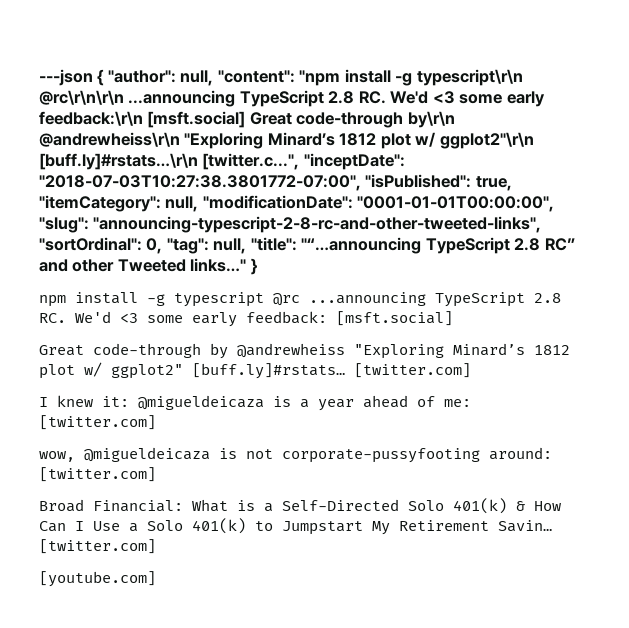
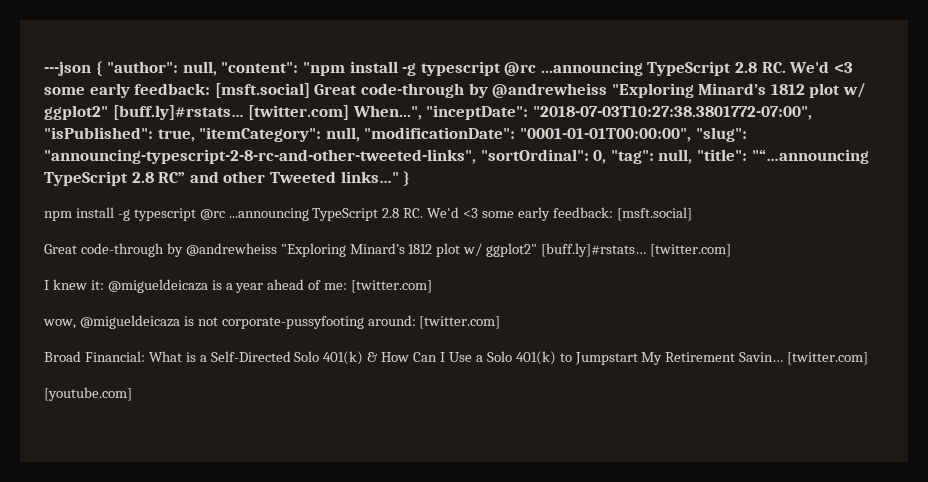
- ---json { "author": null, "content": "npm install -g typescript\r\n @rc\r\n\r\n ...announcing TypeScript 2.8 RC. We'd <3 some early feedback:\r\n [msft.social] Great code-through by\r\n @andrewheiss\r\n "Exploring Minard’s 1812 plot w/ ggplot2"\r\n [buff.ly]#rstats…\r\n [twitter.c...", "inceptDate": "2018-07-03T10:27:38.3801772-07:00", "isPublished": true, "itemCategory": null, "modificationDate": "0001-01-01T00:00:00", "slug": "announcing-typescript-2-8-rc-and-other-tweeted-links", "sortOrdinal": 0, "tag": null, "title": "“…announcing TypeScript 2.8 RC” and other Tweeted links…"
+ ---json { "author": null, "content": "npm install -g typescript @rc ...announcing TypeScript 2.8 RC. We'd <3 some early feedback: [msft.social] Great code-through by @andrewheiss "Exploring Minard’s 1812 plot w/ ggplot2" [buff.ly]#rstats… [twitter.com] When...", "inceptDate": "2018-07-03T10:27:38.3801772-07:00", "isPublished": true, "itemCategory": null, "modificationDate": "0001-01-01T00:00:00", "slug": "announcing-typescript-2-8-rc-and-other-tweeted-links", "sortOrdinal": 0, "tag": null, "title": "“…announcing TypeScript 2.8 RC” and other Tweeted links…"

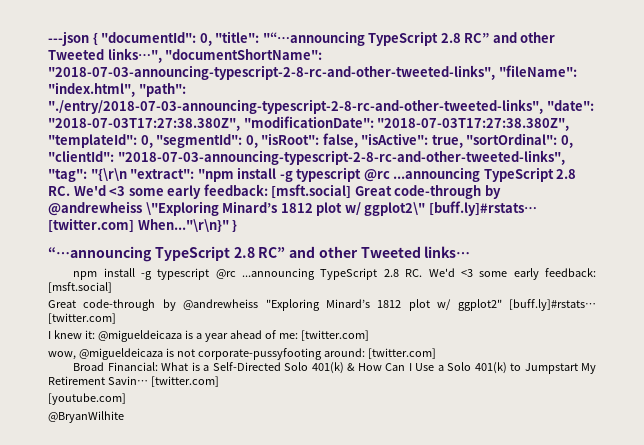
- ---json { "author": null, "content": "npm install -g typescript @rc ...announcing TypeScript 2.8 RC. We'd <3 some early feedback: [msft.social] Great code-through by @andrewheiss "Exploring Minard’s 1812 plot w/ ggplot2" [buff.ly]#rstats… [twitter.com] When...", "inceptDate": "2018-07-03T10:27:38.3801772-07:00", "isPublished": true, "itemCategory": null, "modificationDate": "0001-01-01T00:00:00", "slug": "announcing-typescript-2-8-rc-and-other-tweeted-links", "sortOrdinal": 0, "tag": null, "title": "“…announcing TypeScript 2.8 RC” and other Tweeted links…" }
+ ---json { "documentId": 0, "title": "“…announcing TypeScript 2.8 RC” and other Tweeted links…", "documentShortName": "2018-07-03-announcing-typescript-2-8-rc-and-other-tweeted-links", "fileName": "index.html", "path": "./entry/2018-07-03-announcing-typescript-2-8-rc-and-other-tweeted-links", "date": "2018-07-03T17:27:38.380Z", "modificationDate": "2018-07-03T17:27:38.380Z", "templateId": 0, "segmentId": 0, "isRoot": false, "isActive": true, "sortOrdinal": 0, "clientId": "2018-07-03-announcing-typescript-2-8-rc-and-other-tweeted-links", "tag": "{\r\n "extract": "npm install -g typescript @rc ...announcing TypeScript 2.8 RC. We'd <3 some early feedback: [msft.social] Great code-through by @andrewheiss \"Exploring Minard’s 1812 plot w/ ggplot2\" [buff.ly]#rstats… [twitter.com] When..."\r\n}" }
+ “…announcing TypeScript 2.8 RC” and other Tweeted links…
+ @BryanWilhite

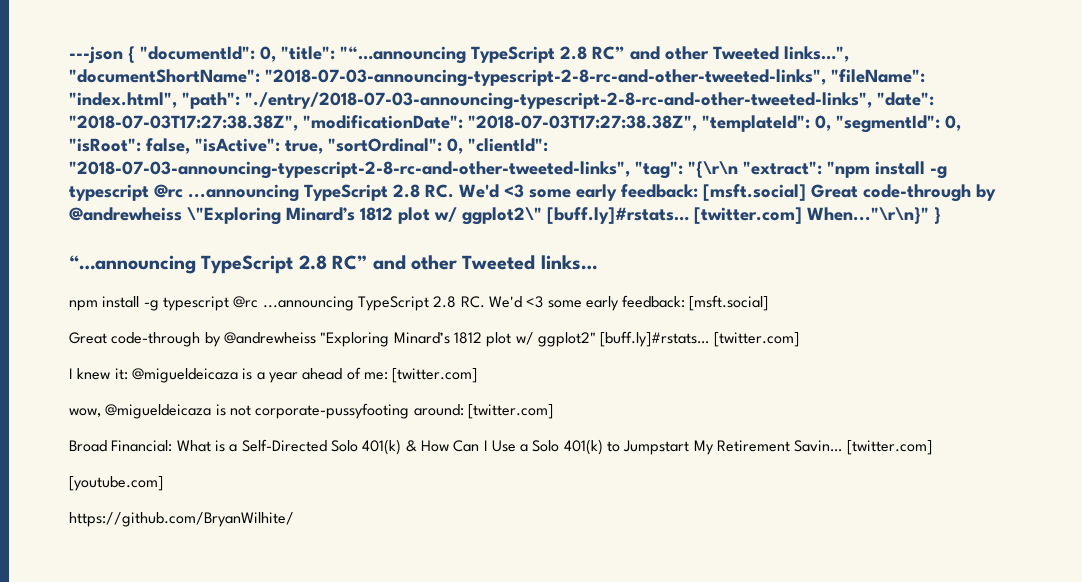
- "2018-07-03T17:27:38.380Z", "modificationDate": "2018-07-03T17:27:38.380Z", "templateId":
+ "2018-07-03T17:27:38.38Z", "modificationDate": "2018-07-03T17:27:38.38Z", "templateId":
- @BryanWilhite
+ https://github.com/BryanWilhite/

